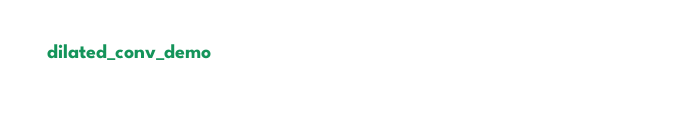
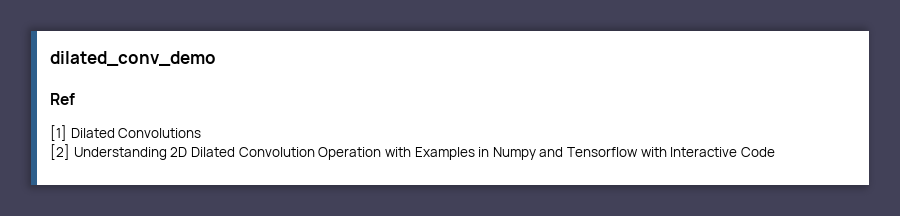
+ Ref
+ [1] Dilated Convolutions
+ [2] Understanding 2D Dilated Convolution Operation with Examples in Numpy and Tensorflow with Interactive Code

